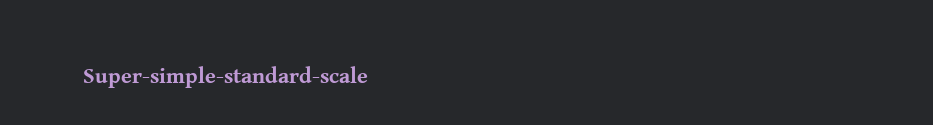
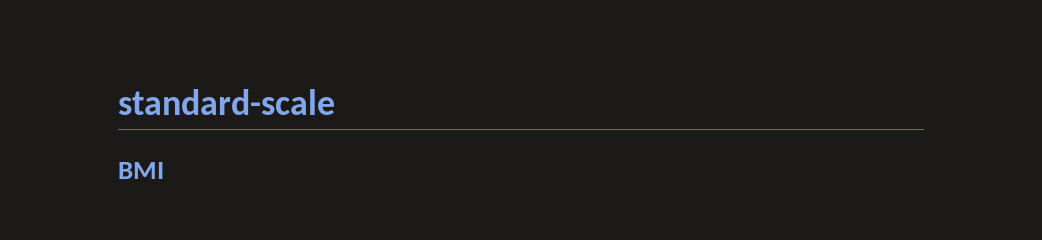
- Super-simple-standard-scale
+ standard-scale
+ BMI

